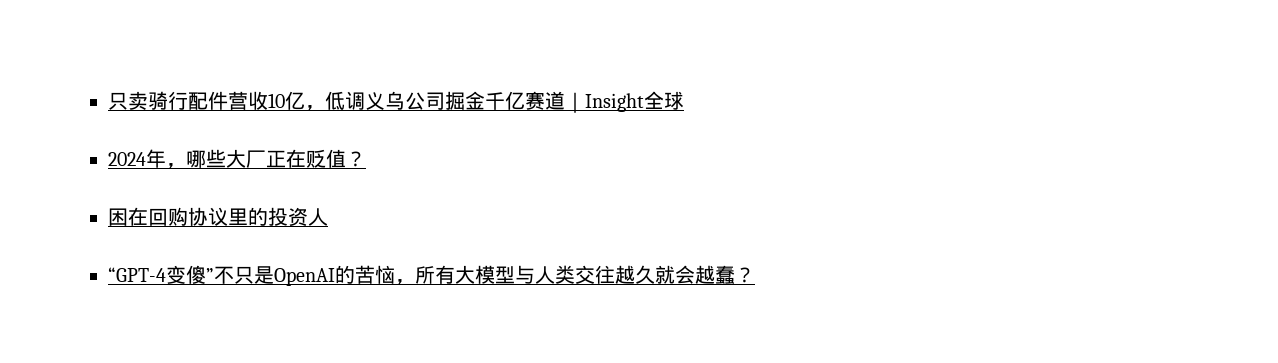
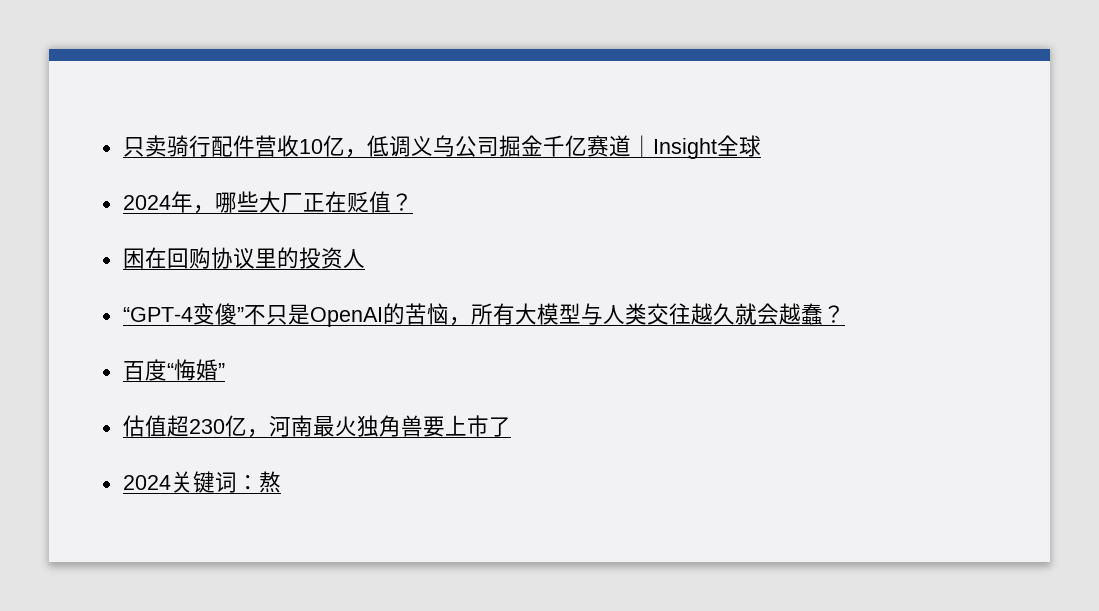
+ 百度“悔婚”
+ 估值超230亿，河南最火独角兽要上市了
+ 2024关键词：熬

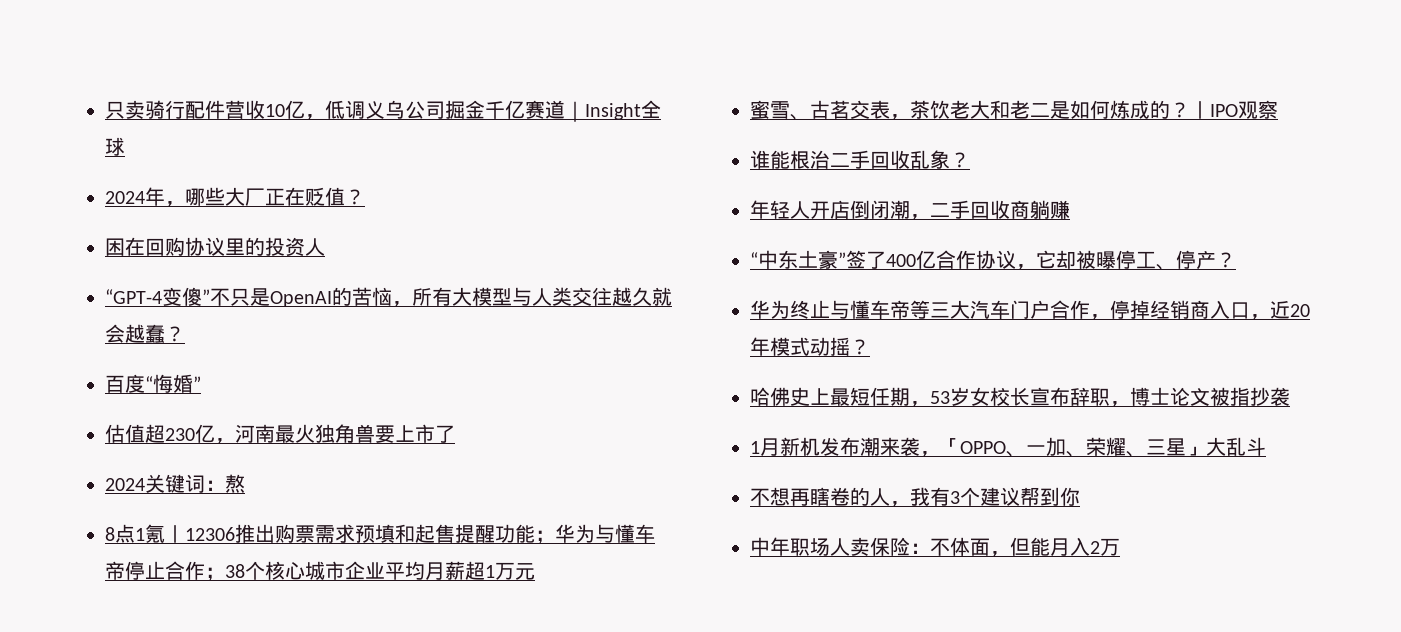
+ 8点1氪丨12306推出购票需求预填和起售提醒功能；华为与懂车帝停止合作；38个核心城市企业平均月薪超1万元
+ 蜜雪、古茗交表，茶饮老大和老二是如何炼成的？丨IPO观察
+ 谁能根治二手回收乱象？
+ 年轻人开店倒闭潮，二手回收商躺赚
+ “中东土豪”签了400亿合作协议，它却被曝停工、停产？
+ 华为终止与懂车帝等三大汽车门户合作，停掉经销商入口，近20年模式动摇？
+ 哈佛史上最短任期，53岁女校长宣布辞职，博士论文被指抄袭
+ 1月新机发布潮来袭，「OPPO、一加、荣耀、三星」大乱斗
+ 不想再瞎卷的人，我有3个建议帮到你
+ 中年职场人卖保险：不体面，但能月入2万

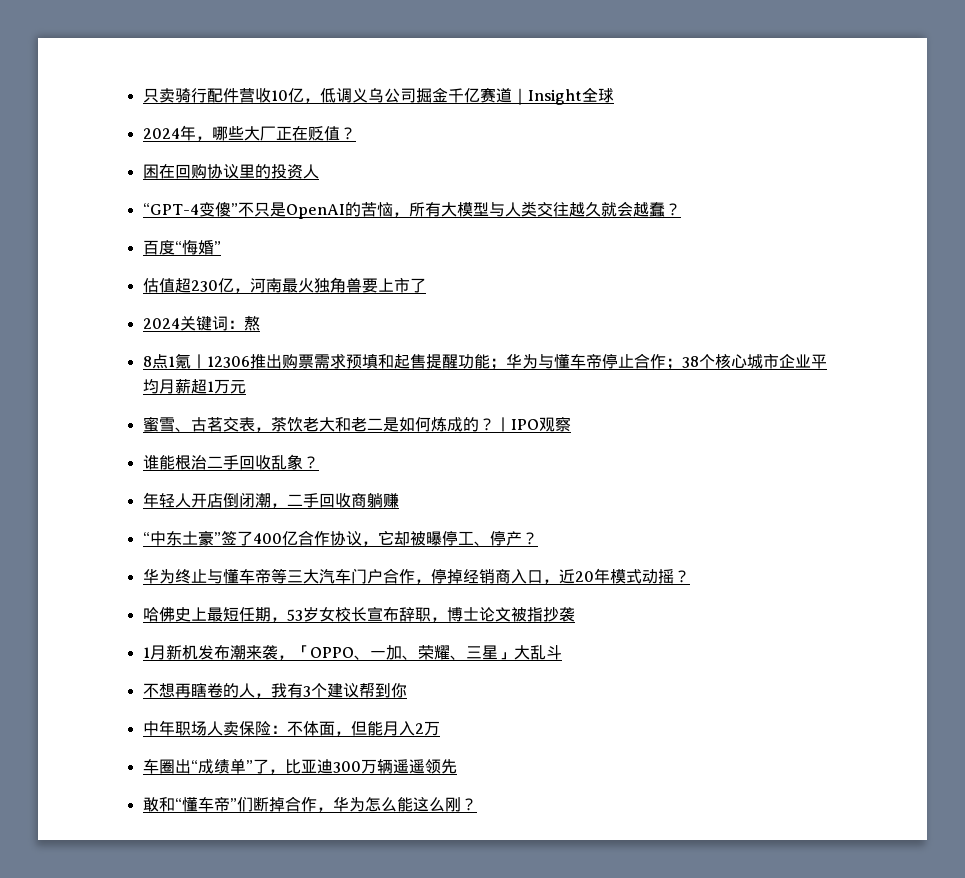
+ 车圈出“成绩单”了，比亚迪300万辆遥遥领先
+ 敢和“懂车帝”们断掉合作，华为怎么能这么刚？

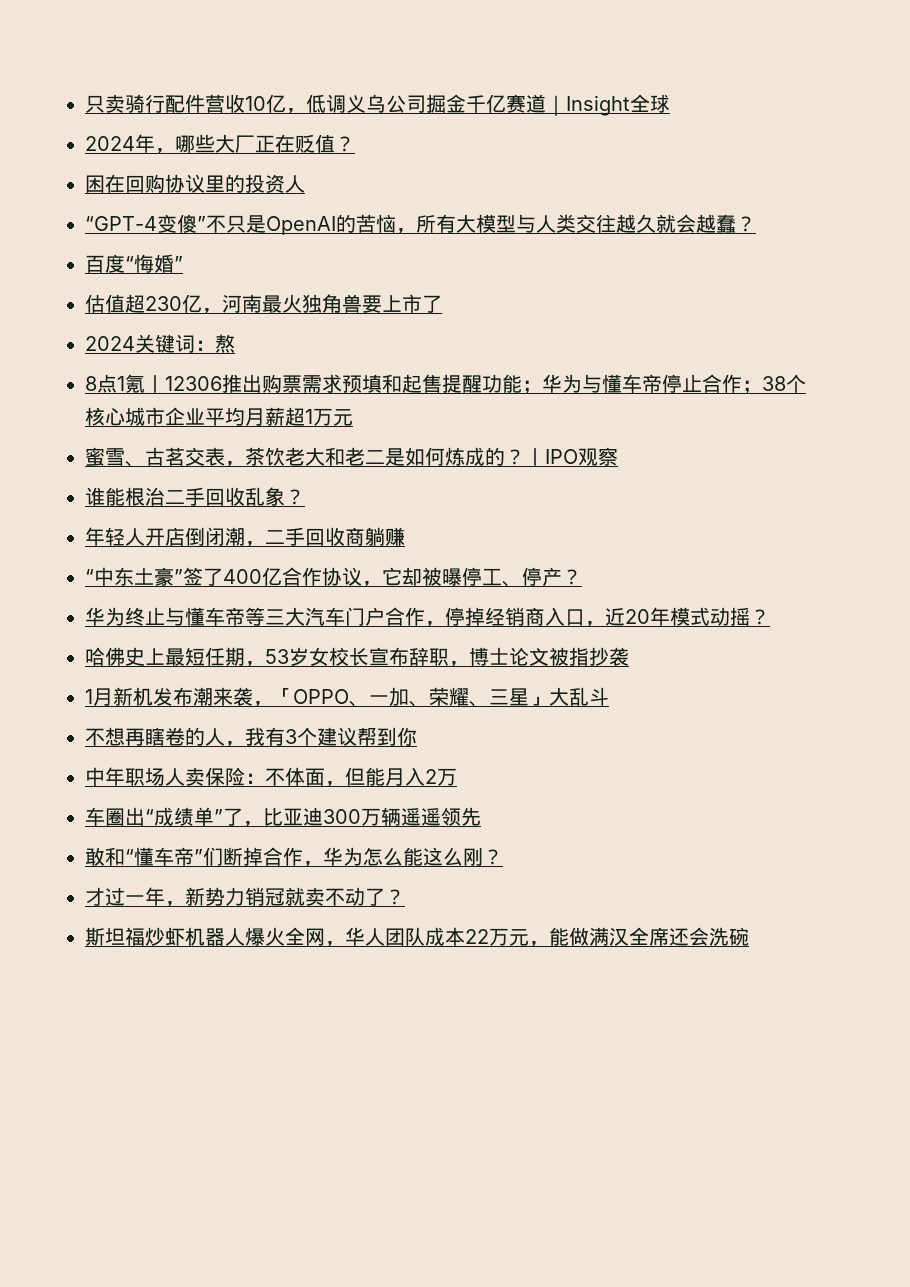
+ 才过一年，新势力销冠就卖不动了？
+ 斯坦福炒虾机器人爆火全网，华人团队成本22万元，能做满汉全席还会洗碗

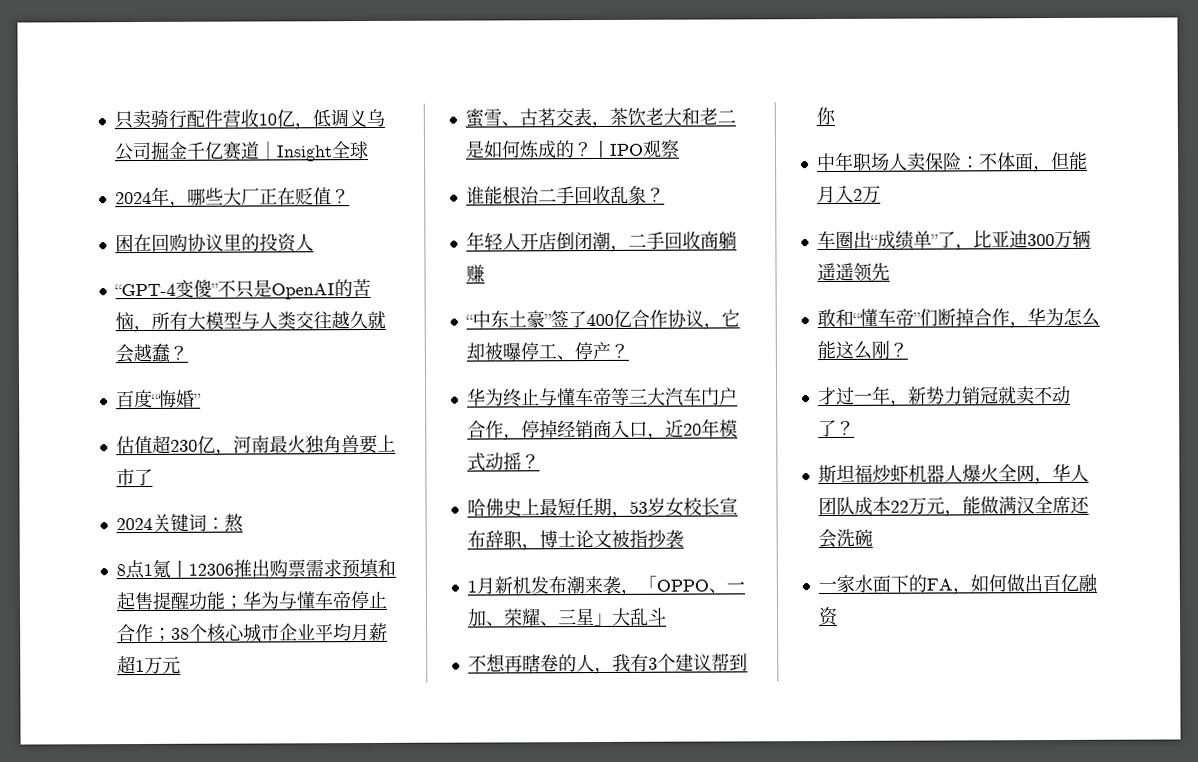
+ 一家水面下的FA，如何做出百亿融资

